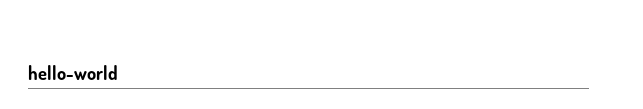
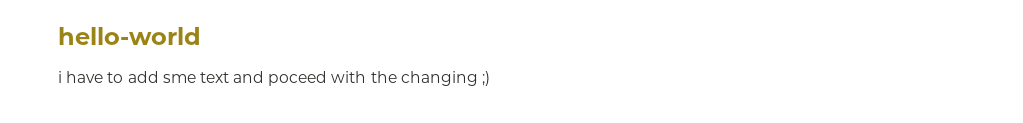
+ i have to add sme text and poceed with the changing ;)

